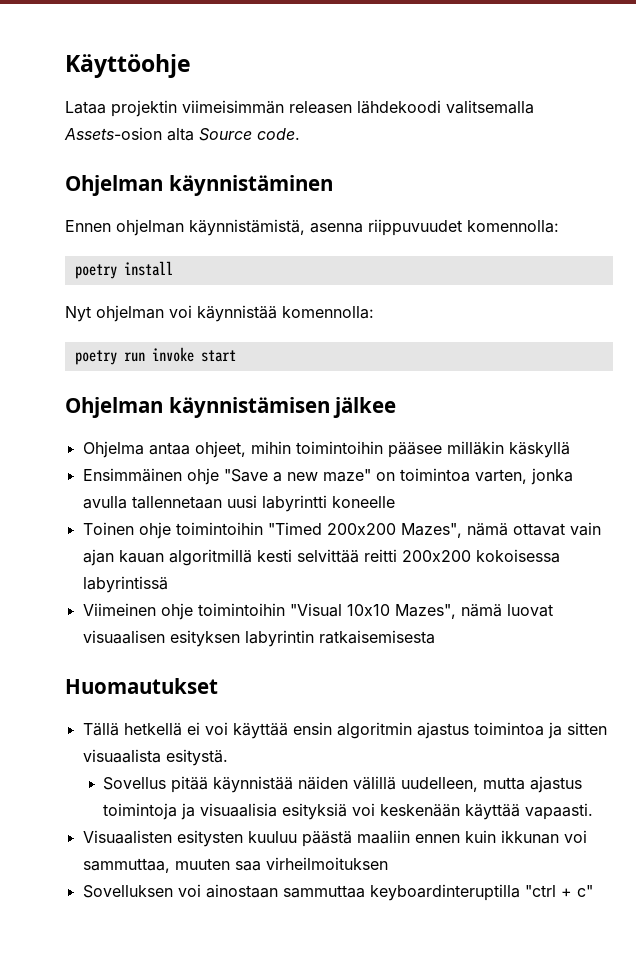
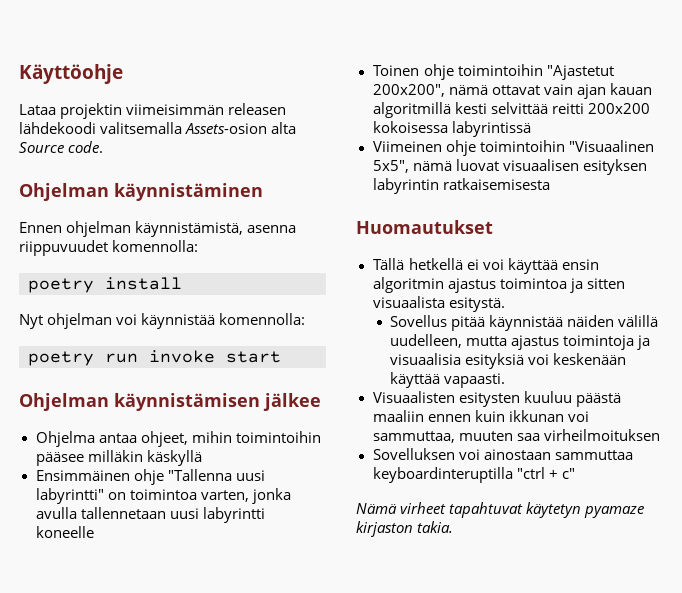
- Ensimmäinen ohje "Save a new maze" on toimintoa varten, jonka avulla tallennetaan uusi labyrintti koneelle
+ Ensimmäinen ohje "Tallenna uusi labyrintti" on toimintoa varten, jonka avulla tallennetaan uusi labyrintti koneelle
- Toinen ohje toimintoihin "Timed 200x200 Mazes", nämä ottavat vain ajan kauan algoritmillä kesti selvittää reitti 200x200 kokoisessa labyrintissä
+ Toinen ohje toimintoihin "Ajastetut 200x200", nämä ottavat vain ajan kauan algoritmillä kesti selvittää reitti 200x200 kokoisessa labyrintissä
- Viimeinen ohje toimintoihin "Visual 10x10 Mazes", nämä luovat visuaalisen esityksen labyrintin ratkaisemisesta
+ Viimeinen ohje toimintoihin "Visuaalinen 5x5", nämä luovat visuaalisen esityksen labyrintin ratkaisemisesta
+ Nämä virheet tapahtuvat käytetyn pyamaze kirjaston takia.

